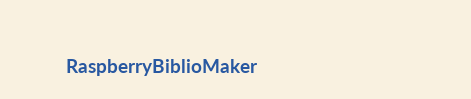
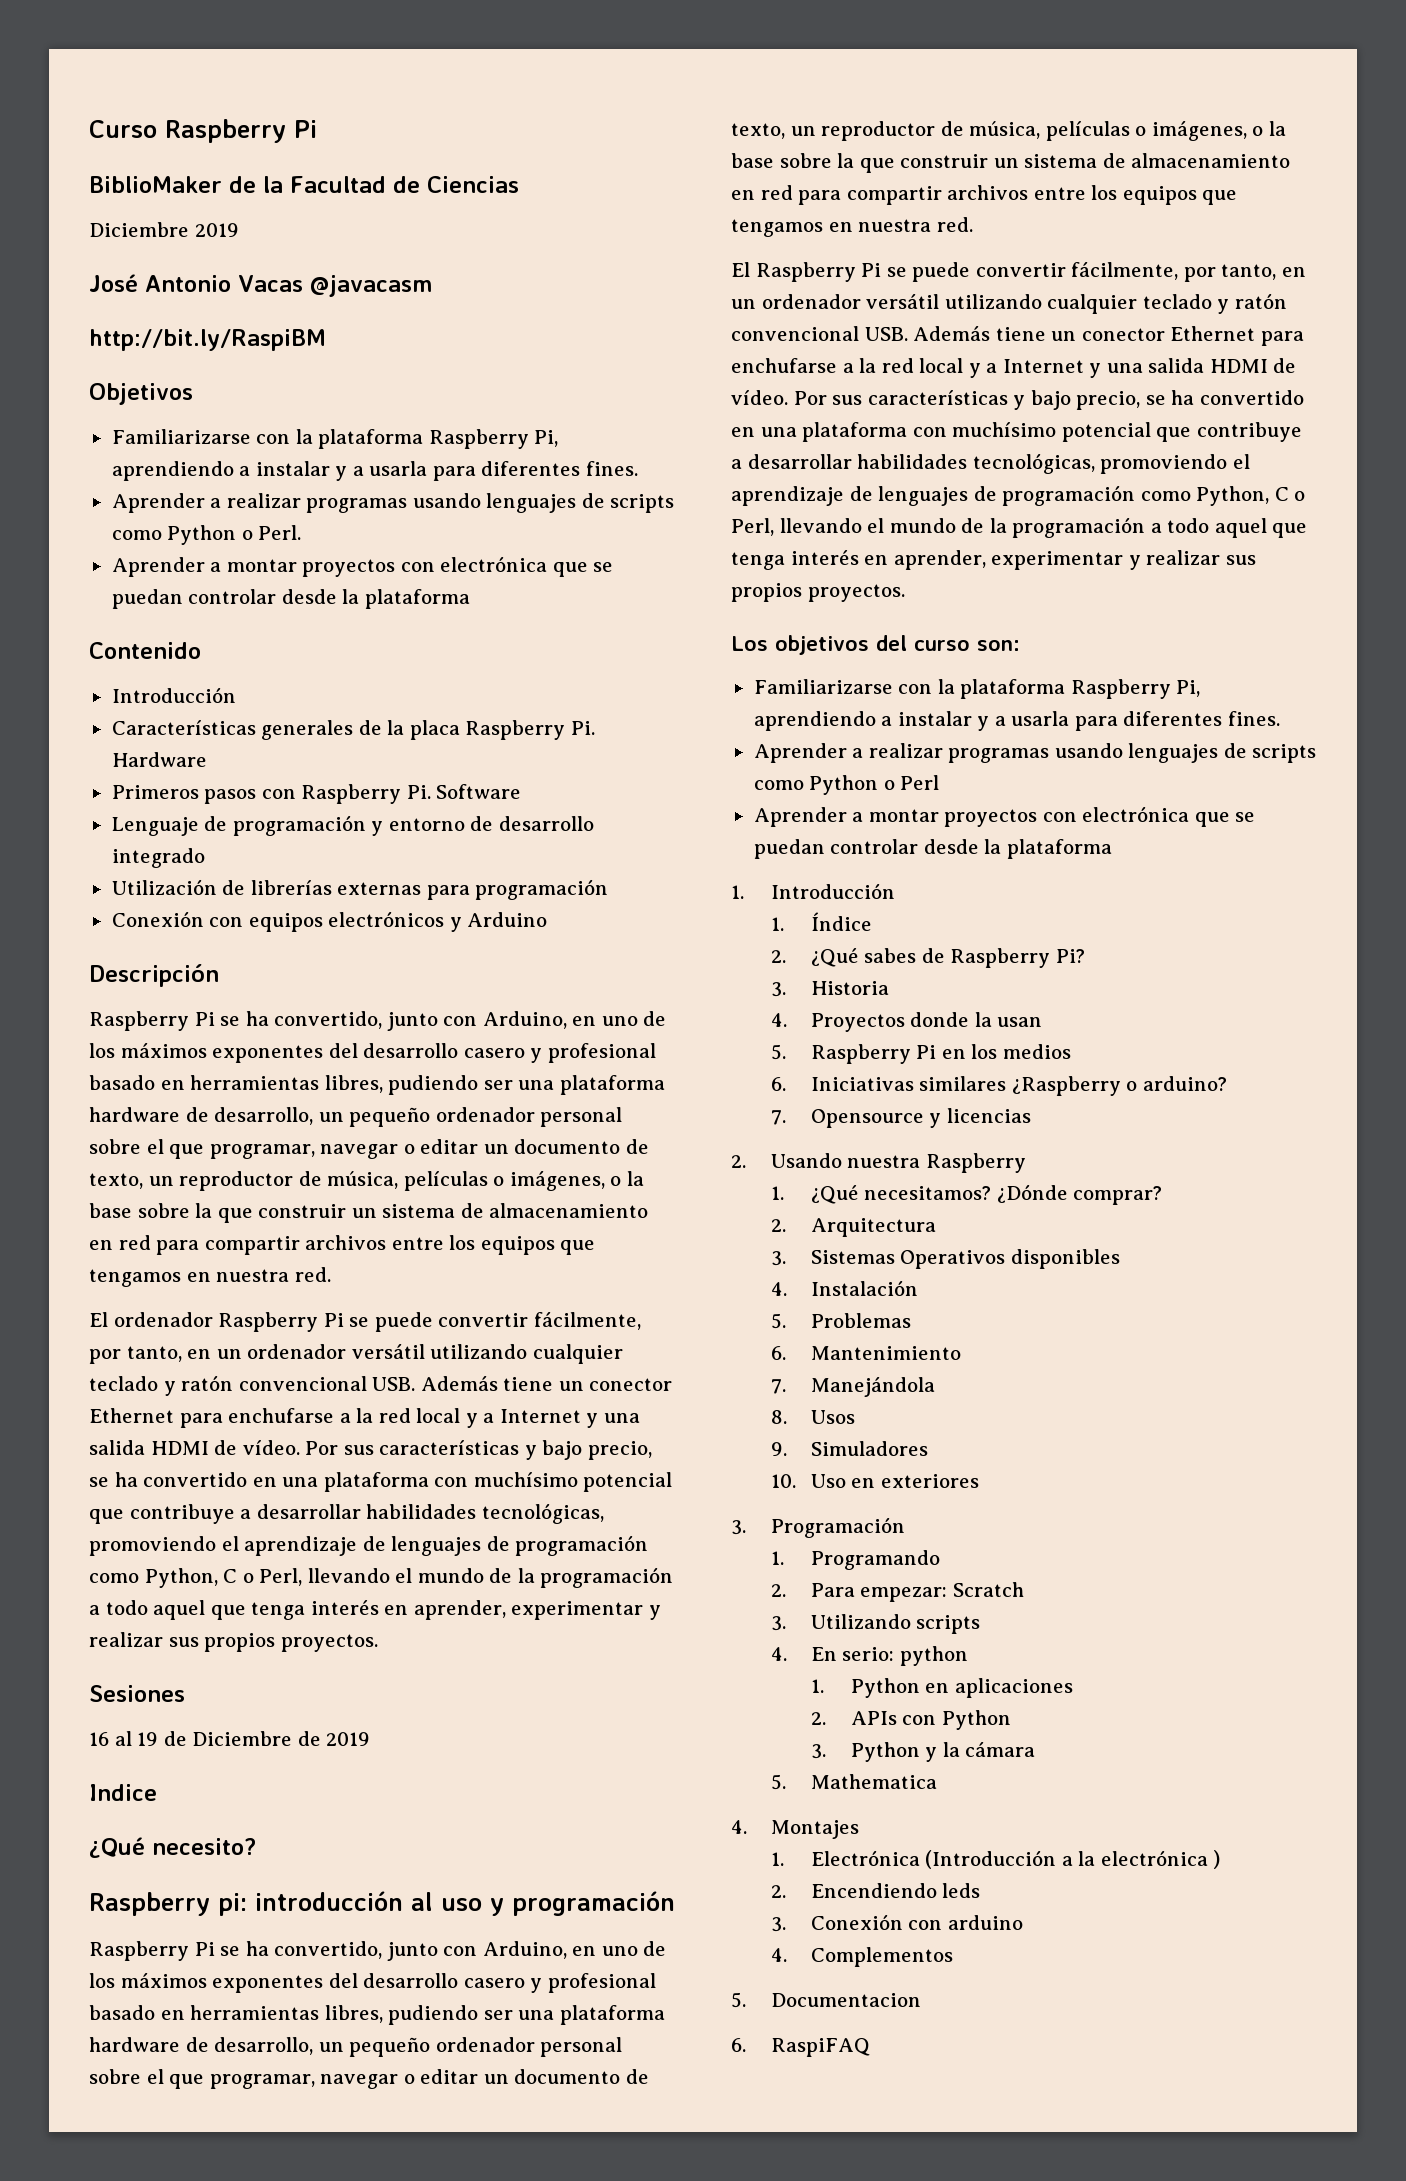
- RaspberryBiblioMaker
+ Curso Raspberry Pi
+ BiblioMaker de la Facultad de Ciencias
+ Diciembre 2019
+ José Antonio Vacas @javacasm
+ http://bit.ly/RaspiBM
+ Objetivos
+ Familiarizarse con la plataforma Raspberry Pi, aprendiendo a instalar y a usarla para diferentes fines.
+ Aprender a realizar programas usando lenguajes de scripts como Python o Perl.
+ Aprender a montar proyectos con electrónica que se puedan controlar desde la plataforma
+ Contenido
+ Introducción
+ Características generales de la placa Raspberry Pi. Hardware
+ Primeros pasos con Raspberry Pi. Software
+ Lenguaje de programación y entorno de desarrollo integrado
+ Utilización de librerías externas para programación
+ Conexión con equipos electrónicos y Arduino
+ Descripción
+ Raspberry Pi se ha convertido, junto con Arduino, en uno de los máximos exponentes del desarrollo casero y profesional basado en herramientas libres, pudiendo ser una plataforma hardware de desarrollo, un pequeño ordenador personal sobre el que programar, navegar o editar un documento de texto, un reproductor de música, películas o imágenes, o la base sobre la que construir un sistema de almacenamiento en red para compartir archivos entre los equipos que tengamos en nuestra red.
+ El ordenador Raspberry Pi se puede convertir fácilmente, por tanto, en un ordenador versátil utilizando cualquier teclado y ratón convencional USB. Además tiene un conector Ethernet para enchufarse a la red local y a Internet y una salida HDMI de vídeo. Por sus características y bajo precio, se ha convertido en una plataforma con muchísimo potencial que contribuye a desarrollar habilidades tecnológicas, promoviendo el aprendizaje de lenguajes de programación como Python, C o Perl, llevando el mundo de la programación a todo aquel que tenga interés en aprender, experimentar y realizar sus propios proyectos.
+ Sesiones
+ 16 al 19 de Diciembre de 2019
+ Indice
+ ¿Qué necesito?
+ Raspberry pi: introducción al uso y programación
+ Raspberry Pi se ha convertido, junto con Arduino, en uno de los máximos exponentes del desarrollo casero y profesional basado en herramientas libres, pudiendo ser una plataforma hardware de desarrollo, un pequeño ordenador personal sobre el que programar, navegar o editar un documento de texto, un reproductor de música, películas o imágenes, o la base sobre la que construir un sistema de almacenamiento en red para compartir archivos entre los equipos que tengamos en nuestra red.
+ El Raspberry Pi se puede convertir fácilmente, por tanto, en un ordenador versátil utilizando cualquier teclado y ratón convencional USB. Además tiene un conector Ethernet para enchufarse a la red local y a Internet y una salida HDMI de vídeo. Por sus características y bajo precio, se ha convertido en una plataforma con muchísimo potencial que contribuye a desarrollar habilidades tecnológicas, promoviendo el aprendizaje de lenguajes de programación como Python, C o Perl, llevando el mundo de la programación a todo aquel que tenga interés en aprender, experimentar y realizar sus propios proyectos.
+ Los objetivos del curso son:
+ Familiarizarse con la plataforma Raspberry Pi, aprendiendo a instalar y a usarla para diferentes fines.
+ Aprender a realizar programas usando lenguajes de scripts como Python o Perl
+ Aprender a montar proyectos con electrónica que se puedan controlar desde la plataforma
+ 1. Introducción
+ 1. Índice
+ 2. ¿Qué sabes de Raspberry Pi?
+ 3. Historia
+ 4. Proyectos donde la usan
+ 5. Raspberry Pi en los medios
+ 6. Iniciativas similares ¿Raspberry o arduino?
+ 7. Opensource y licencias
+ 2. Usando nuestra Raspberry
+ 1. ¿Qué necesitamos? ¿Dónde comprar?
+ 2. Arquitectura
+ 3. Sistemas Operativos disponibles
+ 4. Instalación
+ 5. Problemas
+ 6. Mantenimiento
+ 7. Manejándola
+ 8. Usos
+ 9. Simuladores
+ 10. Uso en exteriores
+ 3. Programación
+ 1. Programando
+ 2. Para empezar: Scratch
+ 3. Utilizando scripts
+ 4. En serio: python
+ 1. Python en aplicaciones
+ 2. APIs con Python
+ 3. Python y la cámara
+ 5. Mathematica
+ 4. Montajes
+ 1. Electrónica (Introducción a la electrónica )
+ 2. Encendiendo leds
+ 3. Conexión con arduino
+ 4. Complementos
+ 5. Documentacion
+ 6. RaspiFAQ

